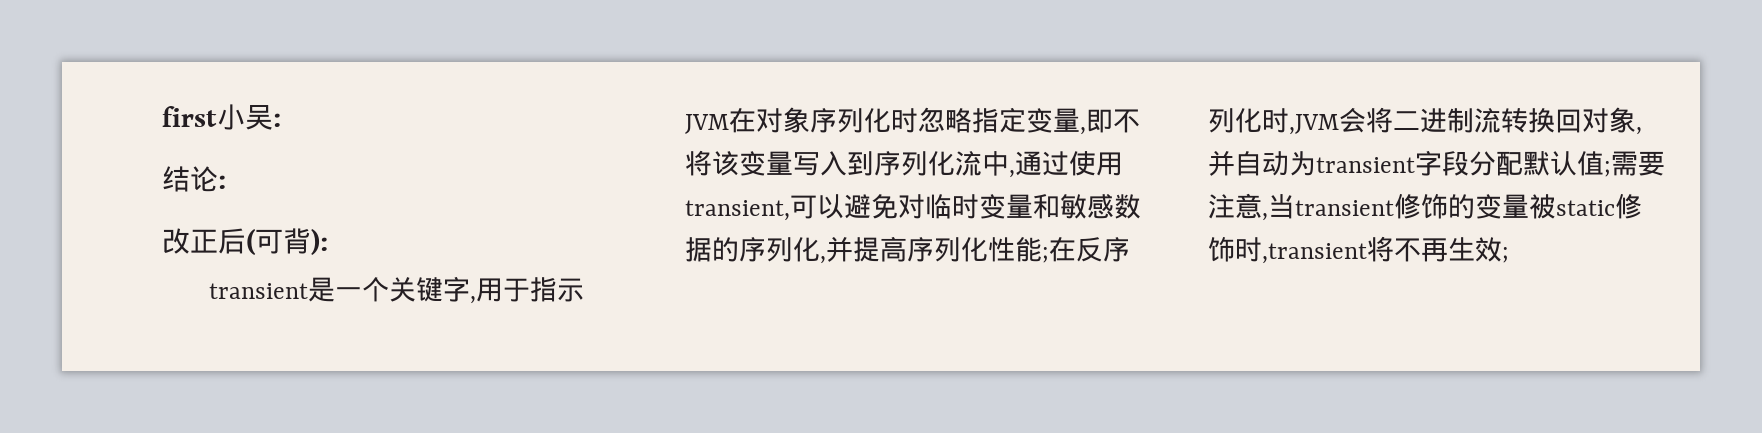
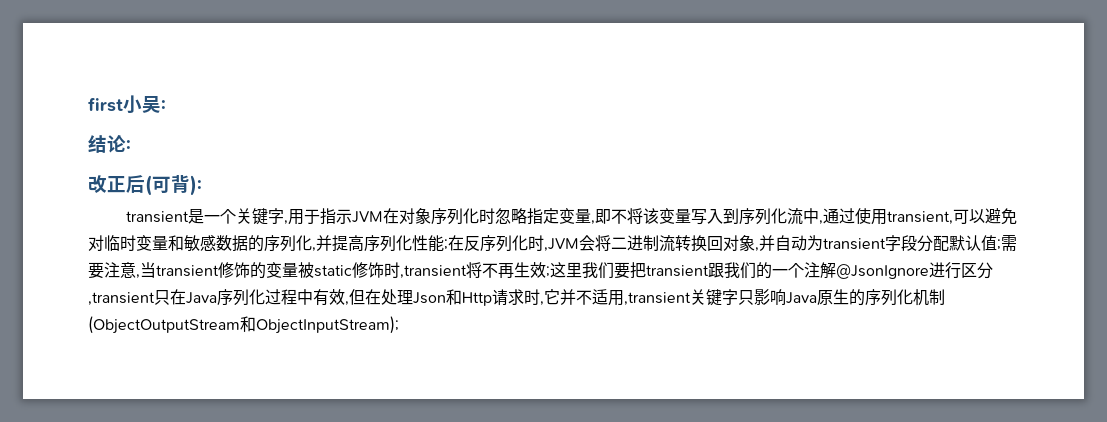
+ 这里我们要把transient跟我们的一个注解@JsonIgnore进行区分,transient只在Java序列化过程中有效,但在处理Json和Http请求时,它并不适用,transient关键字只影响Java原生的序列化机制(ObjectOutputStream和ObjectInputStream);

